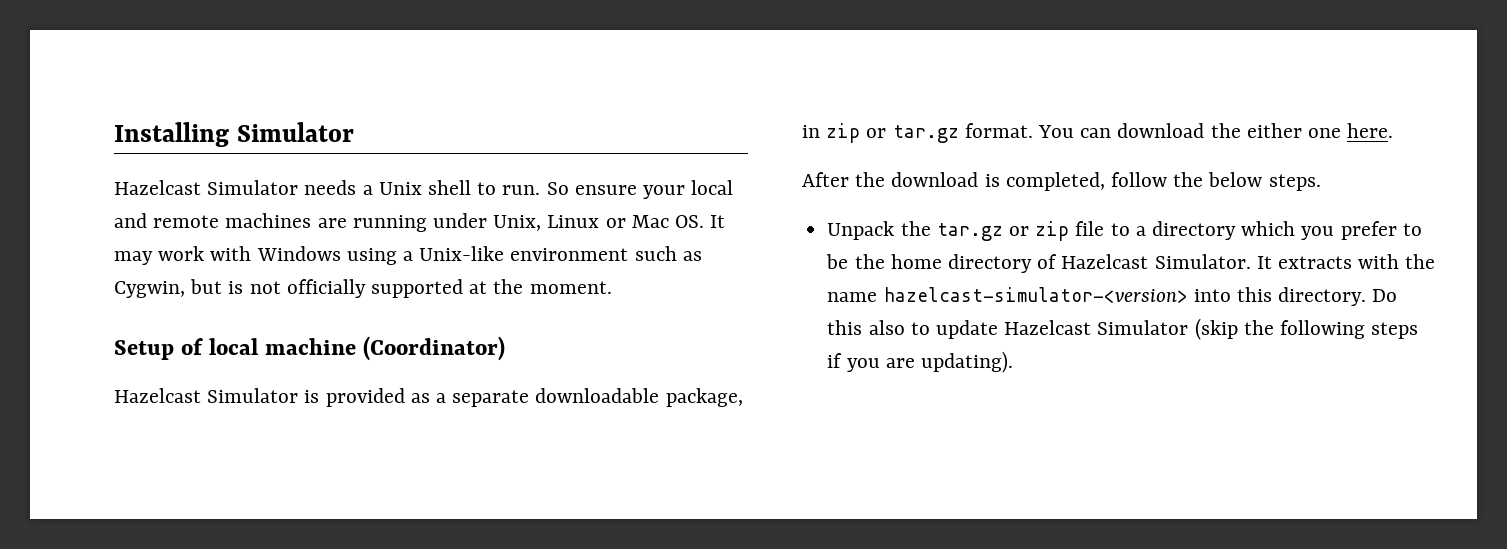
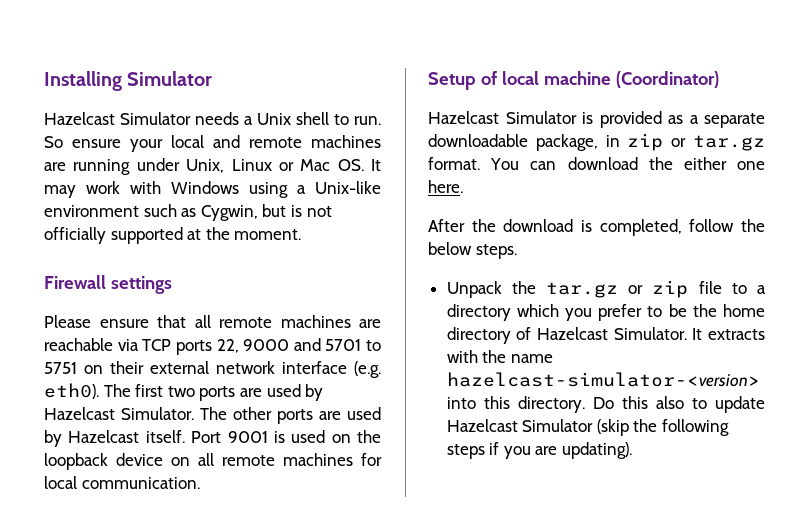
+ Firewall settings
+ Please ensure that all remote machines are reachable via TCP ports 22, 9000 and 5701 to 5751 on their external network interface (e.g. eth0). The first two ports are used by Hazelcast Simulator. The other ports are used by Hazelcast itself. Port 9001 is used on the loopback device on all remote machines for local communication.

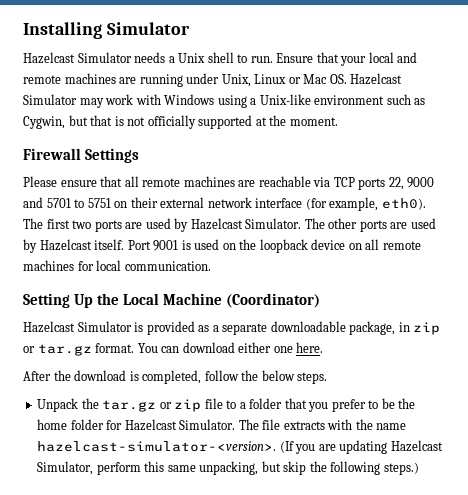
- So ensure your local and remote machines are running under Unix, Linux or Mac OS. It may work with Windows using a Unix-like environment such as Cygwin, but is not officially supported at the moment.
+ Ensure that your local and remote machines are running under Unix, Linux or Mac OS. Hazelcast Simulator may work with Windows using a Unix-like environment such as Cygwin, but that is not officially supported at the moment.
- Firewall settings
+ Firewall Settings
- Please ensure that all remote machines are reachable via TCP ports 22, 9000 and 5701 to 5751 on their external network interface (e.g. eth0).
+ Please ensure that all remote machines are reachable via TCP ports 22, 9000 and 5701 to 5751 on their external network interface (for example, eth0).
- Setup of local machine (Coordinator)
+ Setting Up the Local Machine (Coordinator)
- You can download the either one here.
+ You can download either one here.
- Unpack the tar.gz or zip file to a directory which you prefer to be the home directory of Hazelcast Simulator. It extracts with the name hazelcast-simulator-<version> into this directory. Do this also to update Hazelcast Simulator (skip the following steps if you are updating).
+ Unpack the tar.gz or zip file to a folder that you prefer to be the home folder for Hazelcast Simulator. The file extracts with the name hazelcast-simulator-<version>. (If you are updating Hazelcast Simulator, perform this same unpacking, but skip the following steps.)

